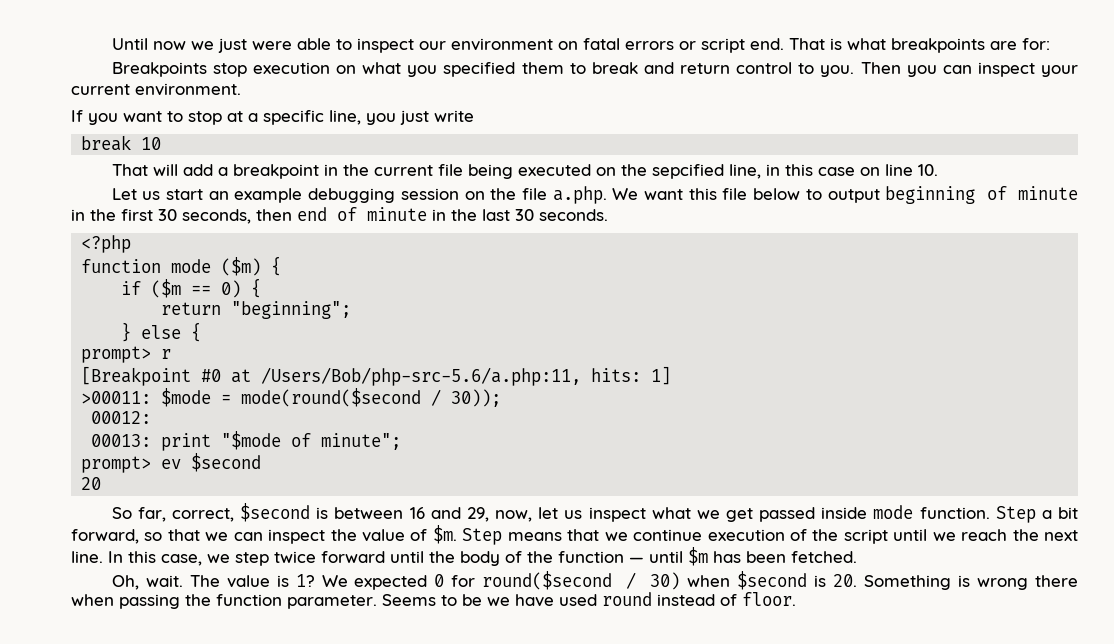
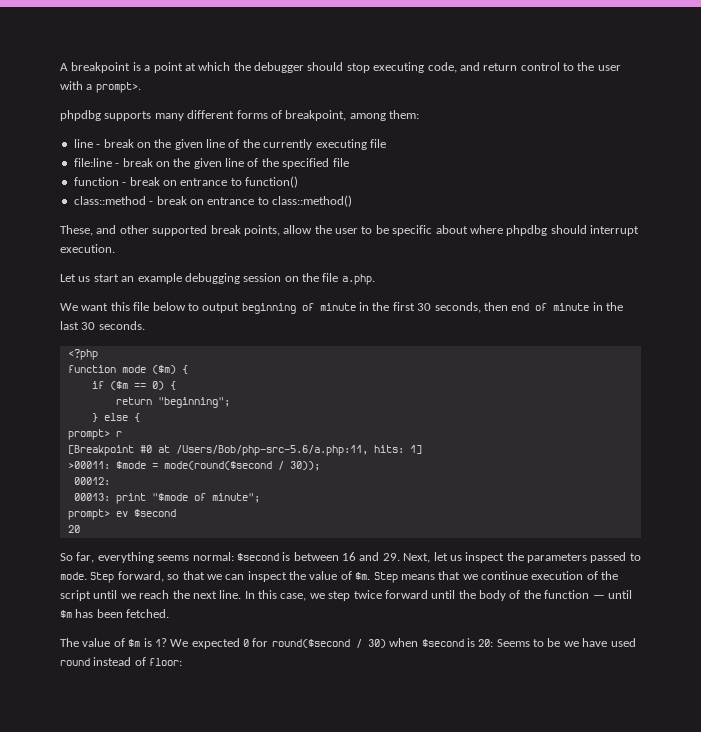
- Until now we just were able to inspect our environment on fatal errors or script end. That is what breakpoints are for:
- Breakpoints stop execution on what you specified them to break and return control to you. Then you can inspect your current environment.
- If you want to stop at a specific line, you just write
- break 10
- That will add a breakpoint in the current file being executed on the sepcified line, in this case on line 10.
+ A breakpoint is a point at which the debugger should stop executing code, and return control to the user with a prompt>.
+ phpdbg supports many different forms of breakpoint, among them:
+ line - break on the given line of the currently executing file
+ file:line - break on the given line of the specified file
+ function - break on entrance to function()
+ class::method - break on entrance to class::method()
+ These, and other supported break points, allow the user to be specific about where phpdbg should interrupt execution.
- Let us start an example debugging session on the file a.php. We want this file below to output beginning of minute in the first 30 seconds, then end of minute in the last 30 seconds.
+ Let us start an example debugging session on the file a.php.
+ We want this file below to output beginning of minute in the first 30 seconds, then end of minute in the last 30 seconds.
- So far, correct, $second is between 16 and 29, now, let us inspect what we get passed inside mode function. Step a bit forward, so that we can inspect the value of $m.
+ So far, everything seems normal: $second is between 16 and 29. Next, let us inspect the parameters passed to mode. Step forward, so that we can inspect the value of $m.
- Oh, wait. The value is 1?
+ The value of $m is 1?
- We expected 0 for round($second / 30) when $second is 20. Something is wrong there when passing the function parameter. Seems to be we have used round instead of floor.
+ We expected 0 for round($second / 30) when $second is 20: Seems to be we have used round instead of floor:

